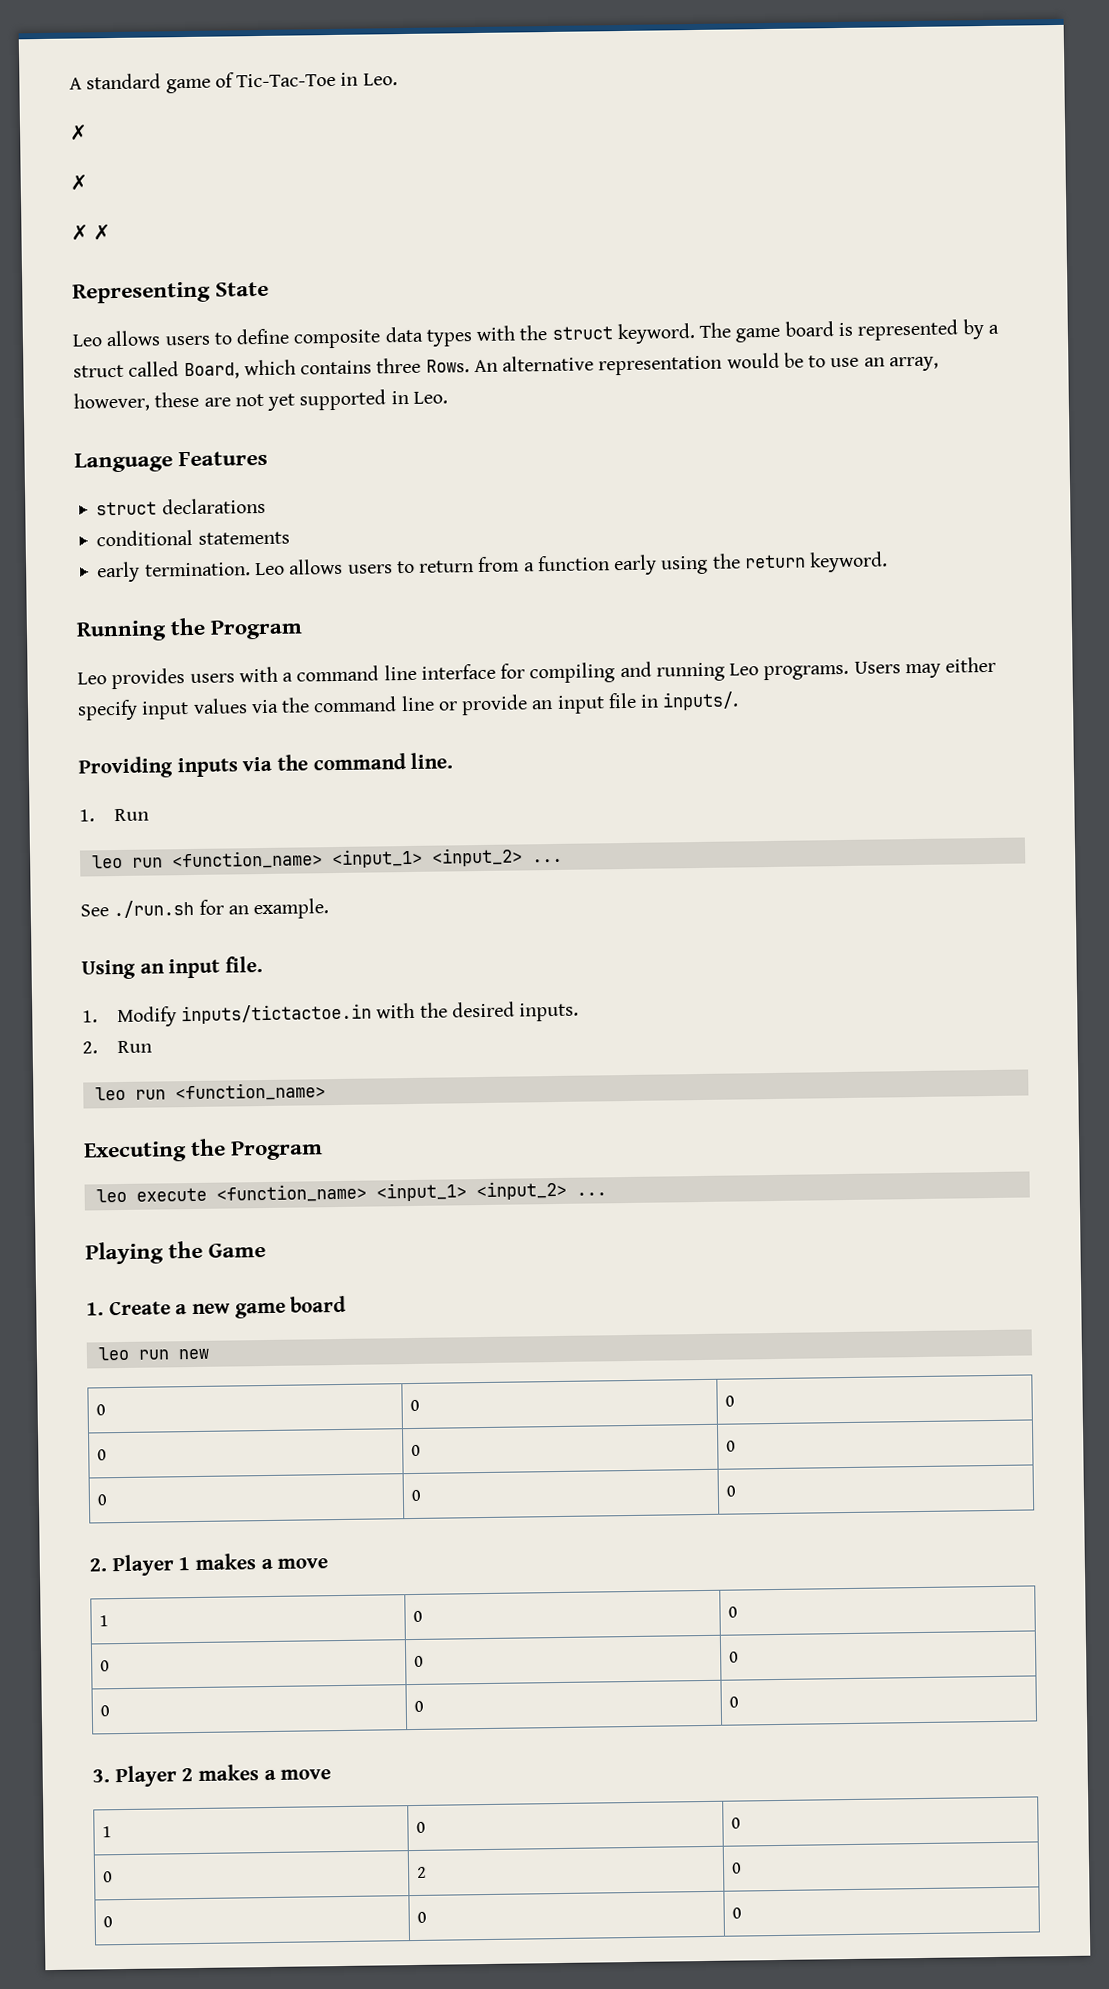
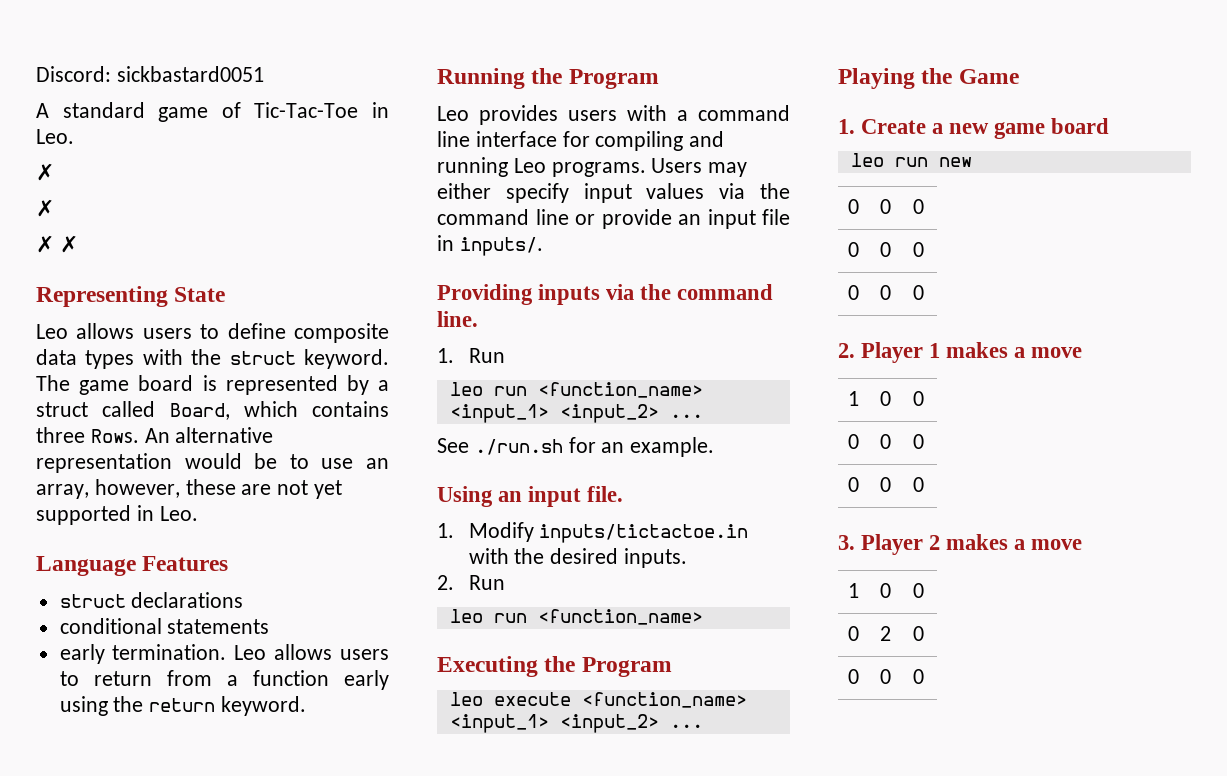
+ Discord: sickbastard0051

